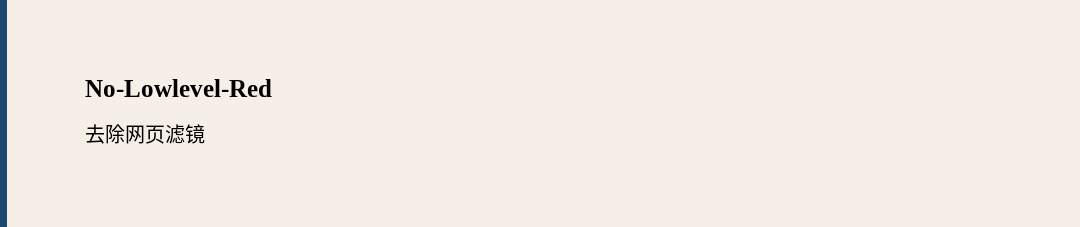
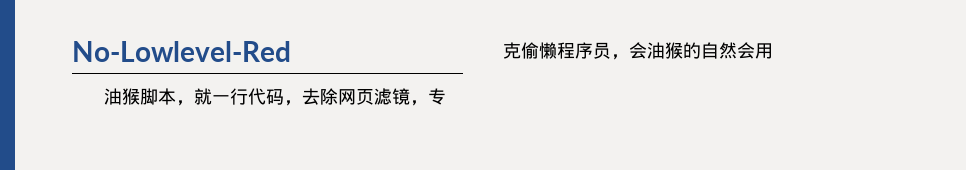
- 去除网页滤镜
+ 油猴脚本，就一行代码，去除网页滤镜，专克偷懒程序员，会油猴的自然会用

